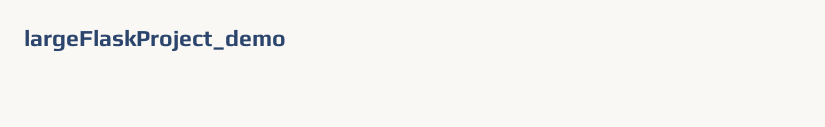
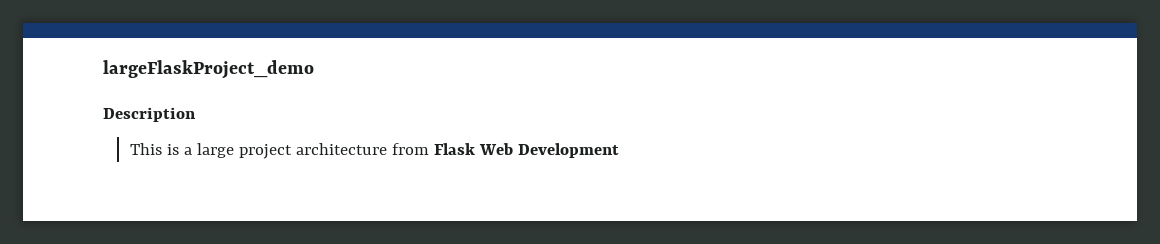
+ Description
+ This is a large project architecture from Flask Web Development

